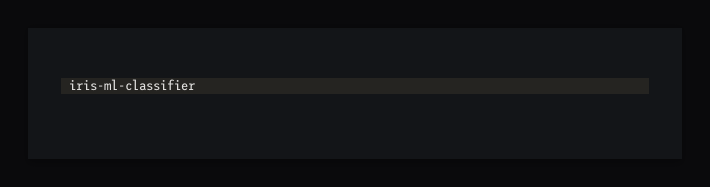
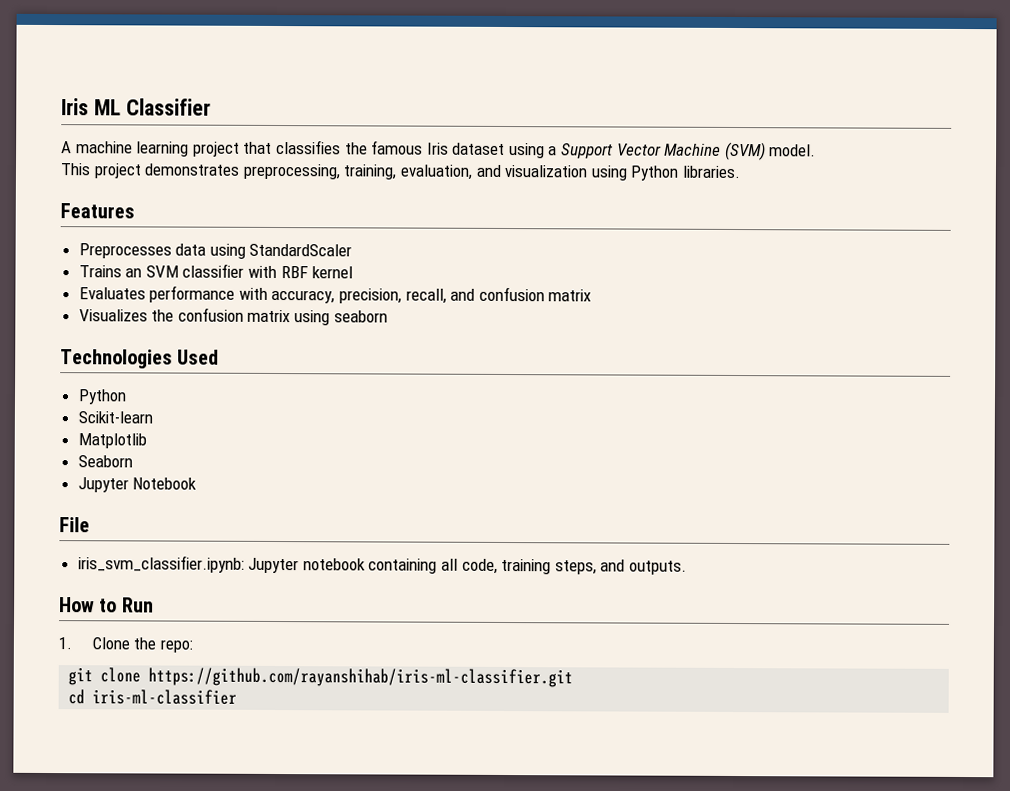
- iris-ml-classifier
+ Iris ML Classifier
+ A machine learning project that classifies the famous Iris dataset using a Support Vector Machine (SVM) model.
+ This project demonstrates preprocessing, training, evaluation, and visualization using Python libraries.
+ Features
+ Preprocesses data using StandardScaler
+ Trains an SVM classifier with RBF kernel
+ Evaluates performance with accuracy, precision, recall, and confusion matrix
+ Visualizes the confusion matrix using seaborn
+ Technologies Used
+ Python
+ Scikit-learn
+ Matplotlib
+ Seaborn
+ Jupyter Notebook
+ File
+ iris_svm_classifier.ipynb: Jupyter notebook containing all code, training steps, and outputs.
+ How to Run
+ 1. Clone the repo:
+ git clone https://github.com/rayanshihab/iris-ml-classifier.git
+ cd iris-ml-classifier

